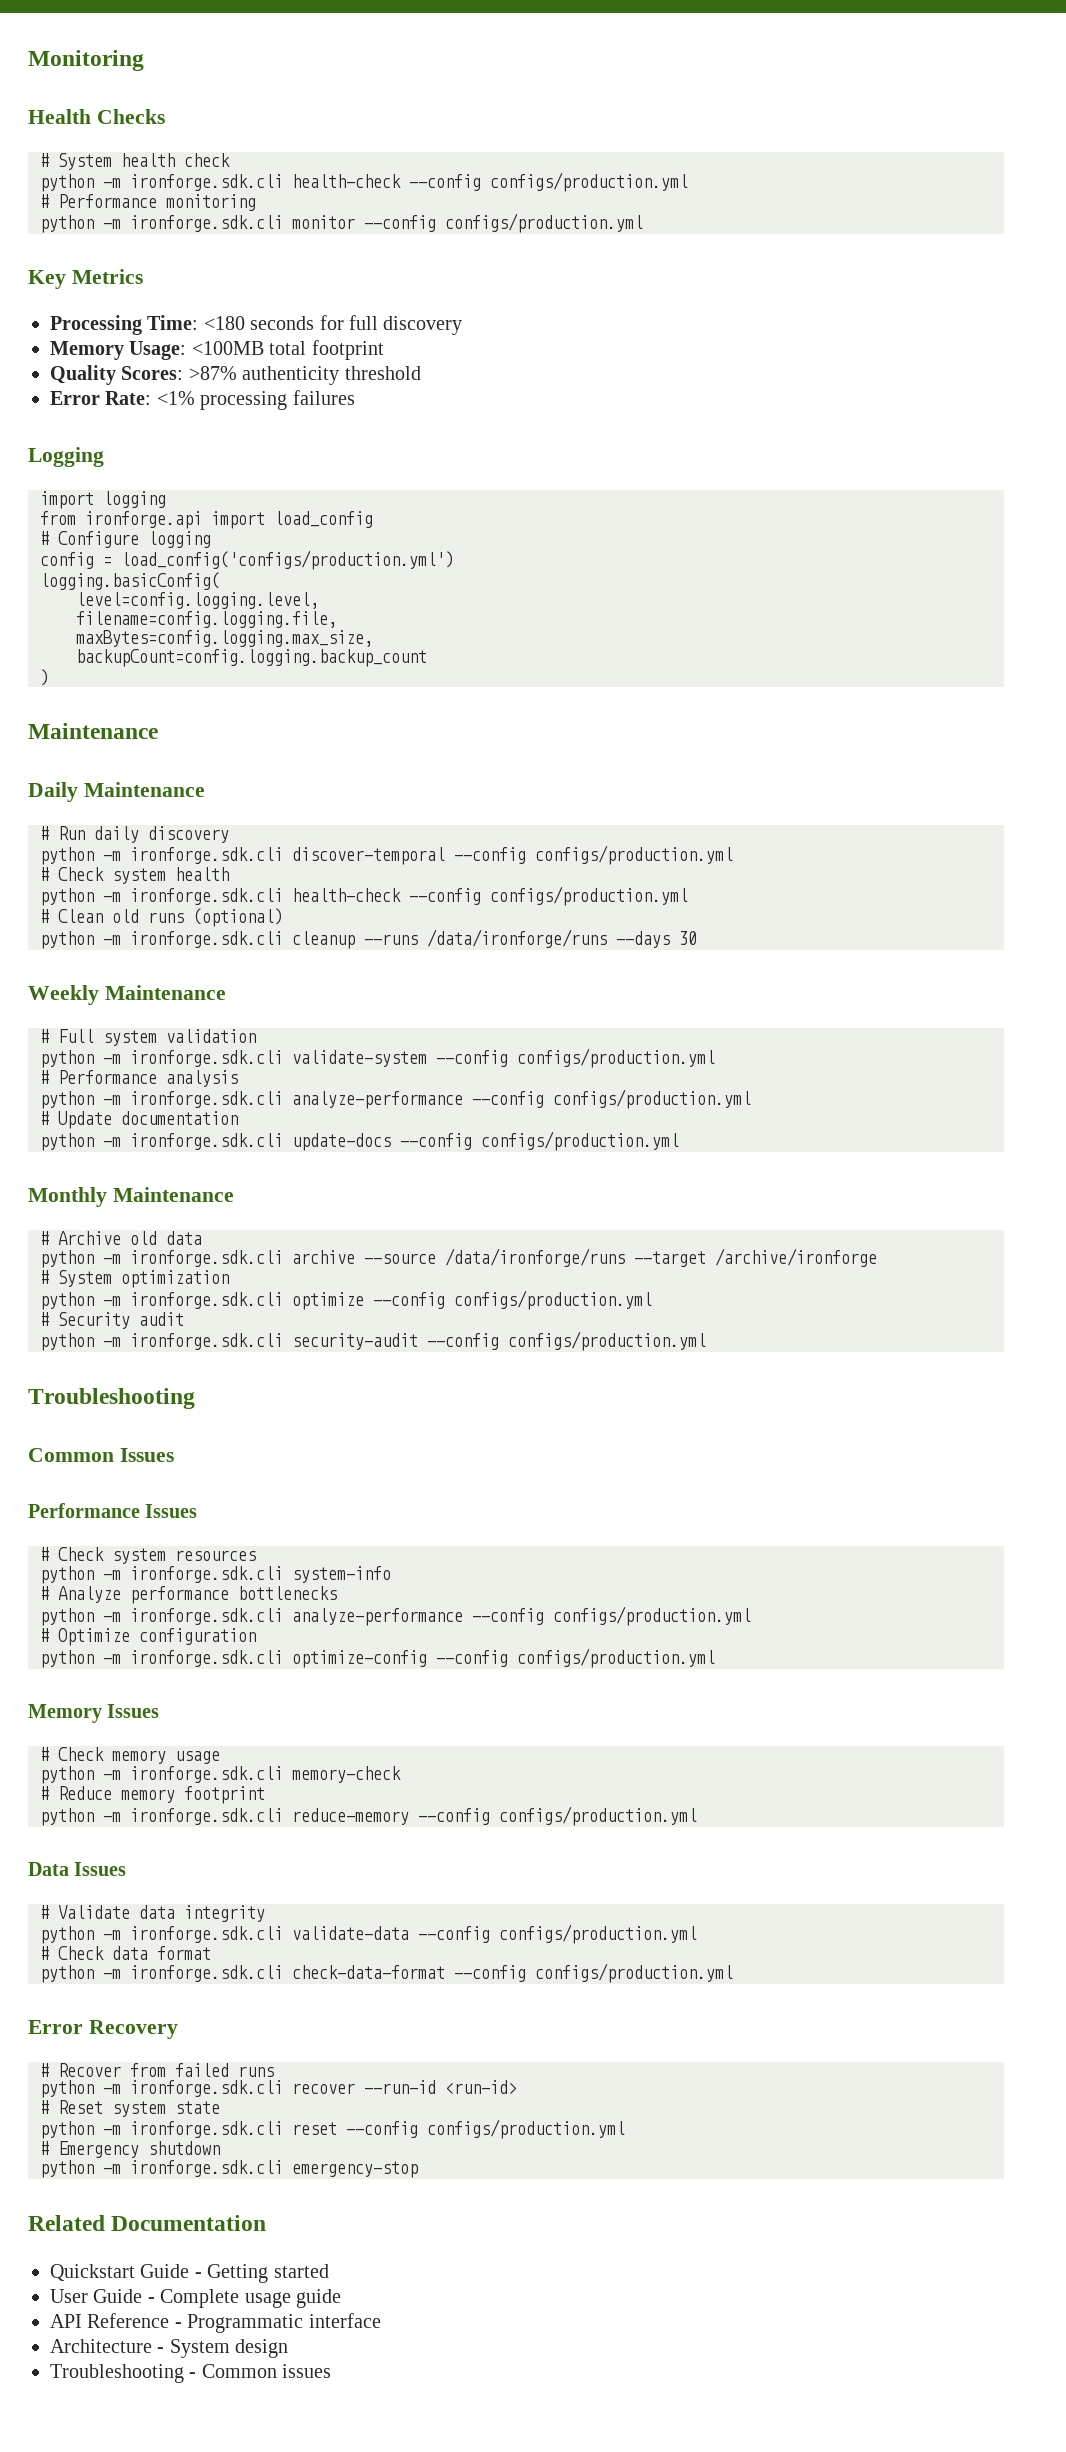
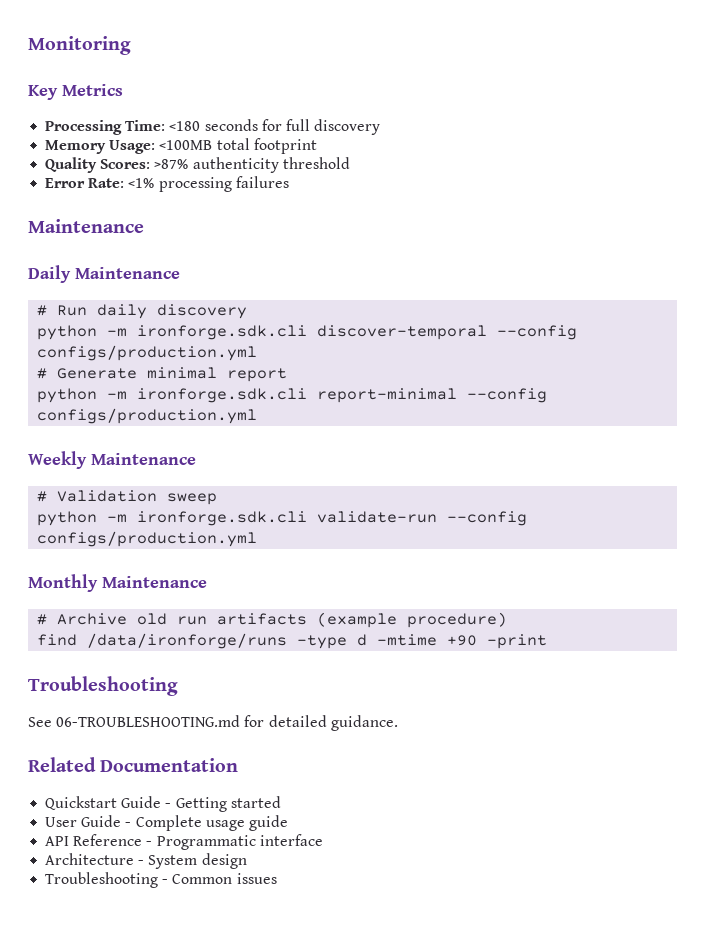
- Health Checks
- # System health check
- python -m ironforge.sdk.cli health-check --config configs/production.yml
- # Performance monitoring
- python -m ironforge.sdk.cli monitor --config configs/production.yml
- Logging
- import logging
- from ironforge.api import load_config
- # Configure logging
- config = load_config('configs/production.yml')
- logging.basicConfig(
- level=config.logging.level,
- filename=config.logging.file,
- maxBytes=config.logging.max_size,
- backupCount=config.logging.backup_count
- )
- # Check system health
- python -m ironforge.sdk.cli health-check --config configs/production.yml
- # Clean old runs (optional)
- python -m ironforge.sdk.cli cleanup --runs /data/ironforge/runs --days 30
+ # Generate minimal report
+ python -m ironforge.sdk.cli report-minimal --config configs/production.yml
- # Full system validation
- python -m ironforge.sdk.cli validate-system --config configs/production.yml
- # Performance analysis
- python -m ironforge.sdk.cli analyze-performance --config configs/production.yml
- # Update documentation
- python -m ironforge.sdk.cli update-docs --config configs/production.yml
+ # Validation sweep
+ python -m ironforge.sdk.cli validate-run --config configs/production.yml
- # Archive old data
- python -m ironforge.sdk.cli archive --source /data/ironforge/runs --target /archive/ironforge
- # System optimization
- python -m ironforge.sdk.cli optimize --config configs/production.yml
- # Security audit
- python -m ironforge.sdk.cli security-audit --config configs/production.yml
+ # Archive old run artifacts (example procedure)
+ find /data/ironforge/runs -type d -mtime +90 -print
  Troubleshooting
- Common Issues
- Performance Issues
- # Check system resources
- python -m ironforge.sdk.cli system-info
- # Analyze performance bottlenecks
- python -m ironforge.sdk.cli analyze-performance --config configs/production.yml
- # Optimize configuration
- python -m ironforge.sdk.cli optimize-config --config configs/production.yml
- Memory Issues
- # Check memory usage
- python -m ironforge.sdk.cli memory-check
- # Reduce memory footprint
- python -m ironforge.sdk.cli reduce-memory --config configs/production.yml
- Data Issues
- # Validate data integrity
- python -m ironforge.sdk.cli validate-data --config configs/production.yml
- # Check data format
- python -m ironforge.sdk.cli check-data-format --config configs/production.yml
- Error Recovery
- # Recover from failed runs
- python -m ironforge.sdk.cli recover --run-id <run-id>
- # Reset system state
- python -m ironforge.sdk.cli reset --config configs/production.yml
- # Emergency shutdown
- python -m ironforge.sdk.cli emergency-stop
+ See 06-TROUBLESHOOTING.md for detailed guidance.

